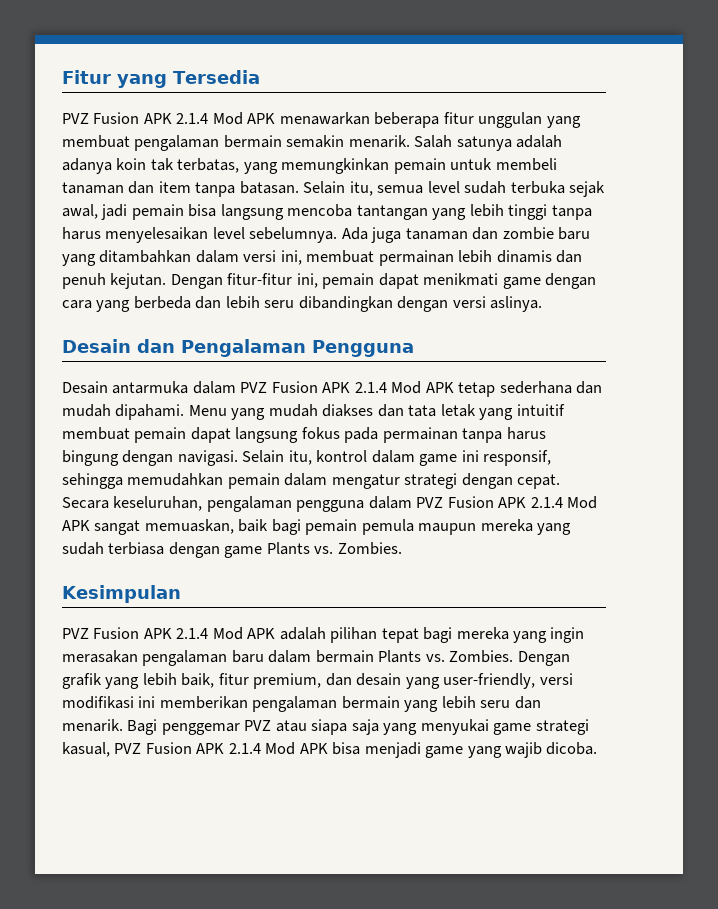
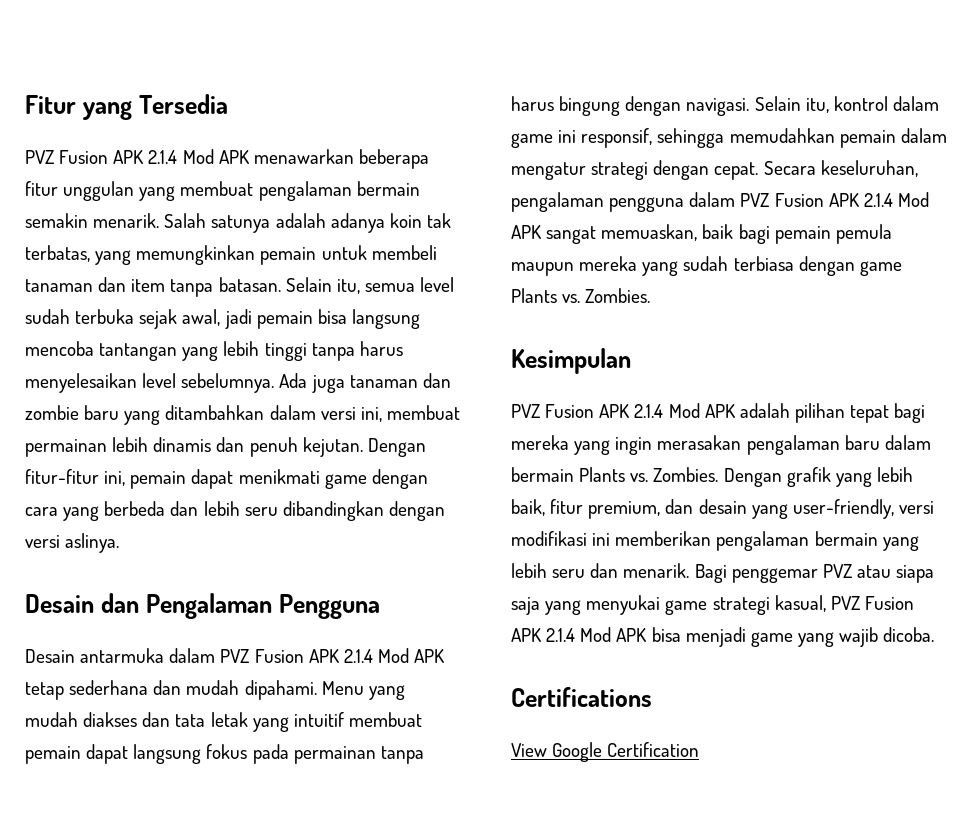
+ Certifications
+ View Google Certification

